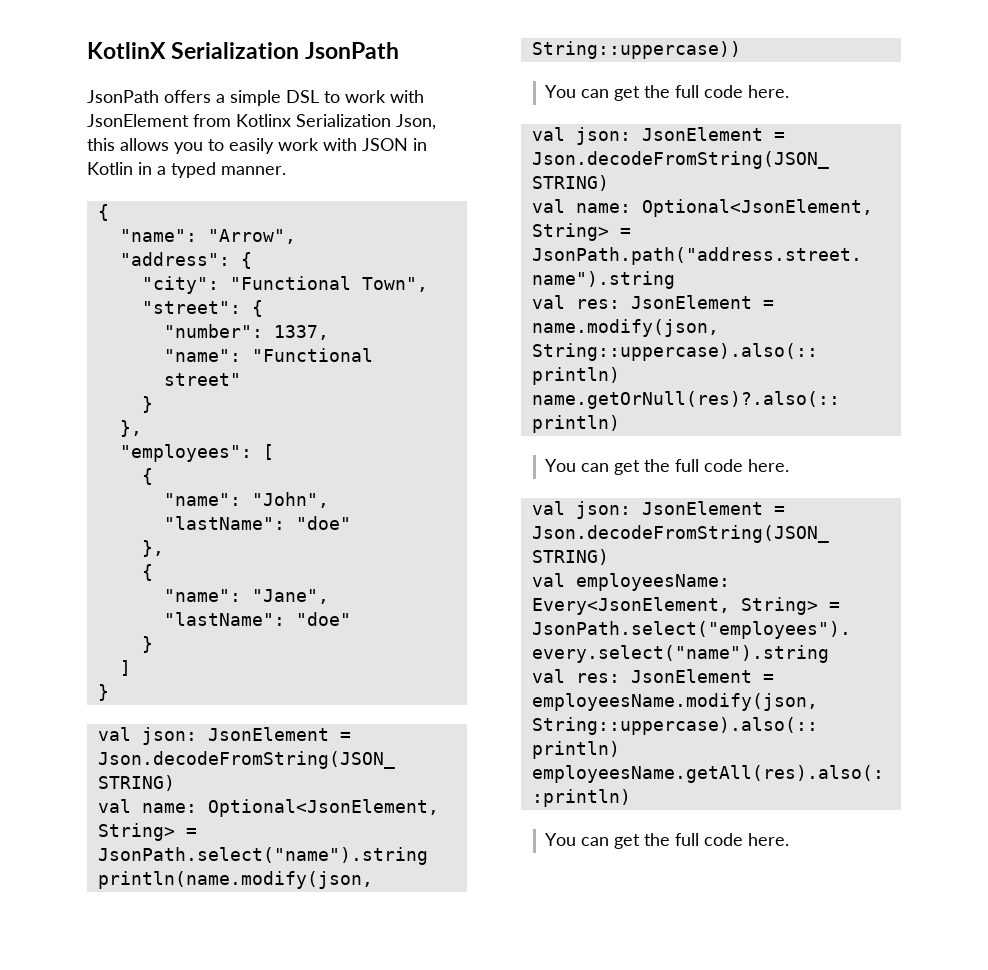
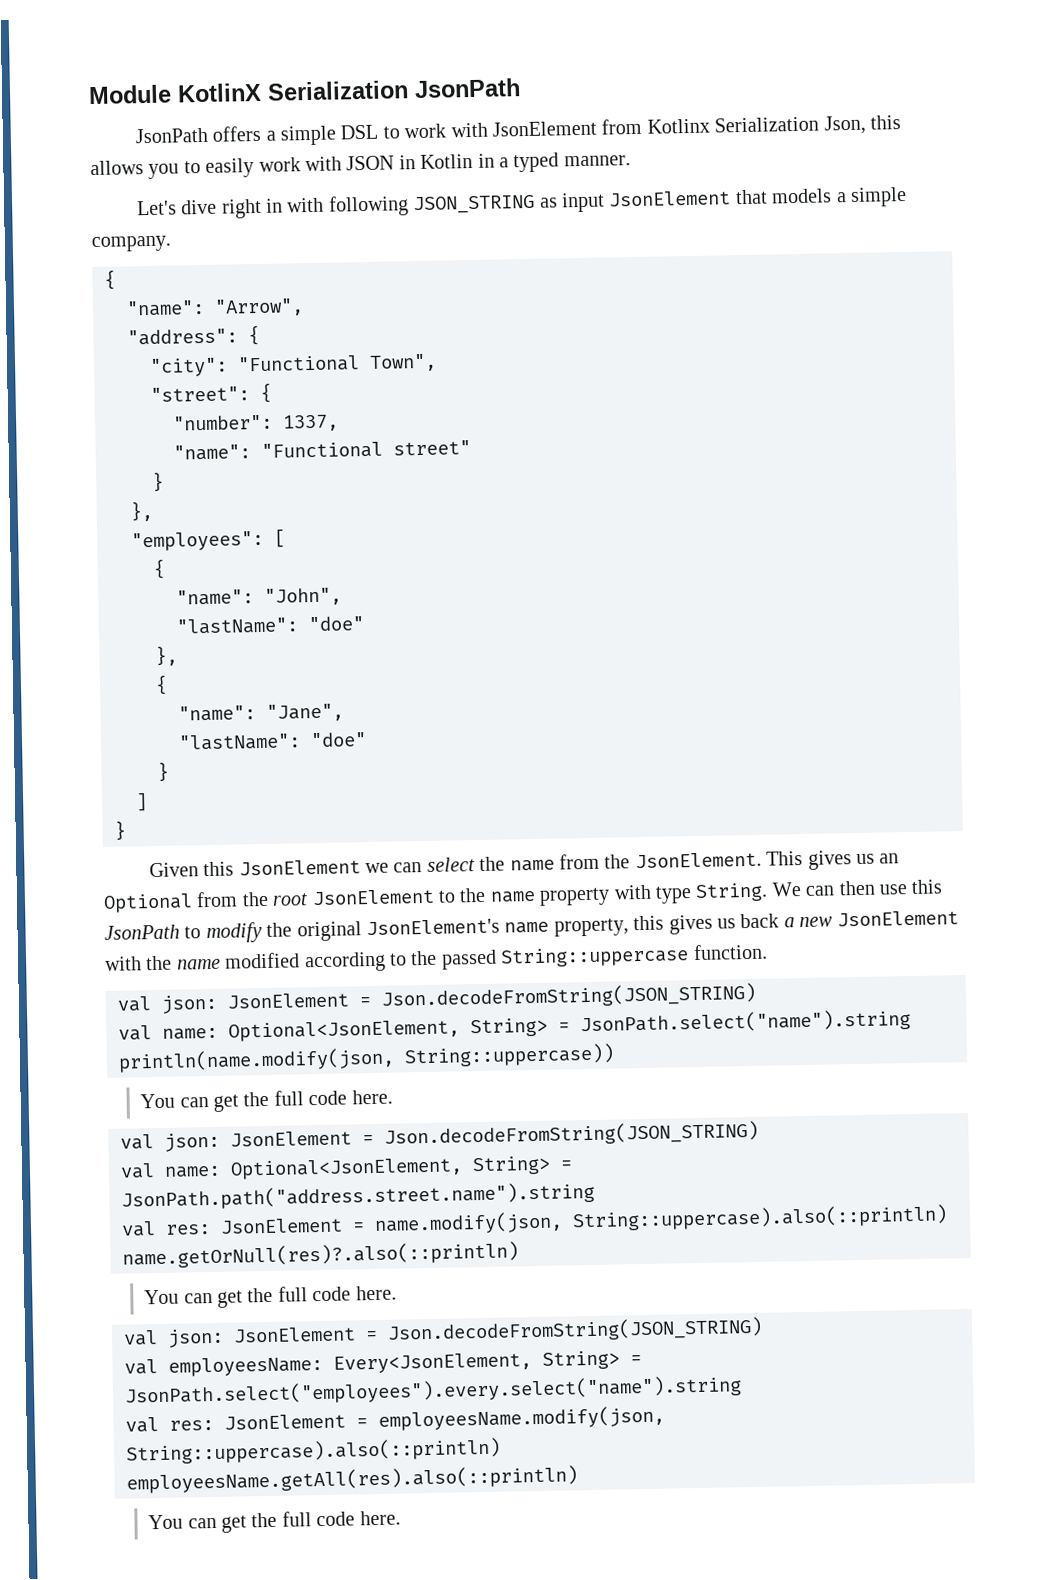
- KotlinX Serialization JsonPath
+ Module KotlinX Serialization JsonPath
+ Let's dive right in with following JSON_STRING as input JsonElement that models a simple company.
+ Given this JsonElement we can select the name from the JsonElement. This gives us an Optional from the root JsonElement to the name property with type String. We can then use this JsonPath to modify the original JsonElement's name property, this gives us back a new JsonElement with the name modified according to the passed String::uppercase function.

